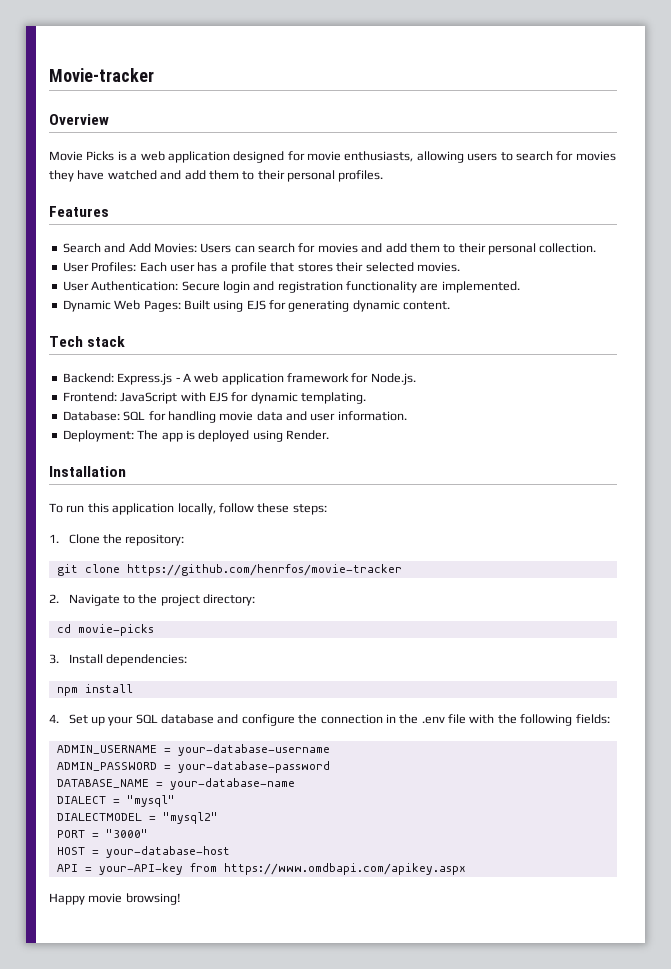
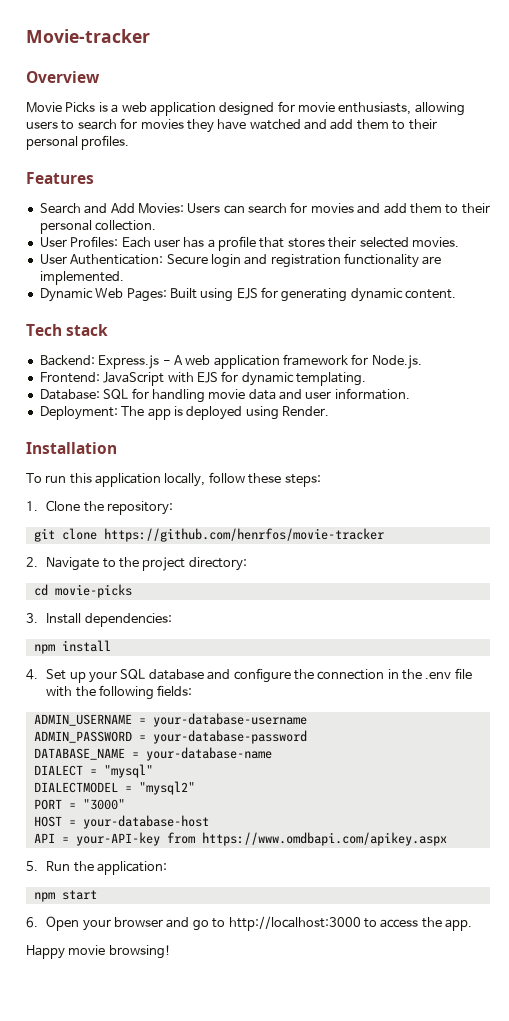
+ 5. Run the application:
+ npm start
+ 6. Open your browser and go to http://localhost:3000 to access the app.

